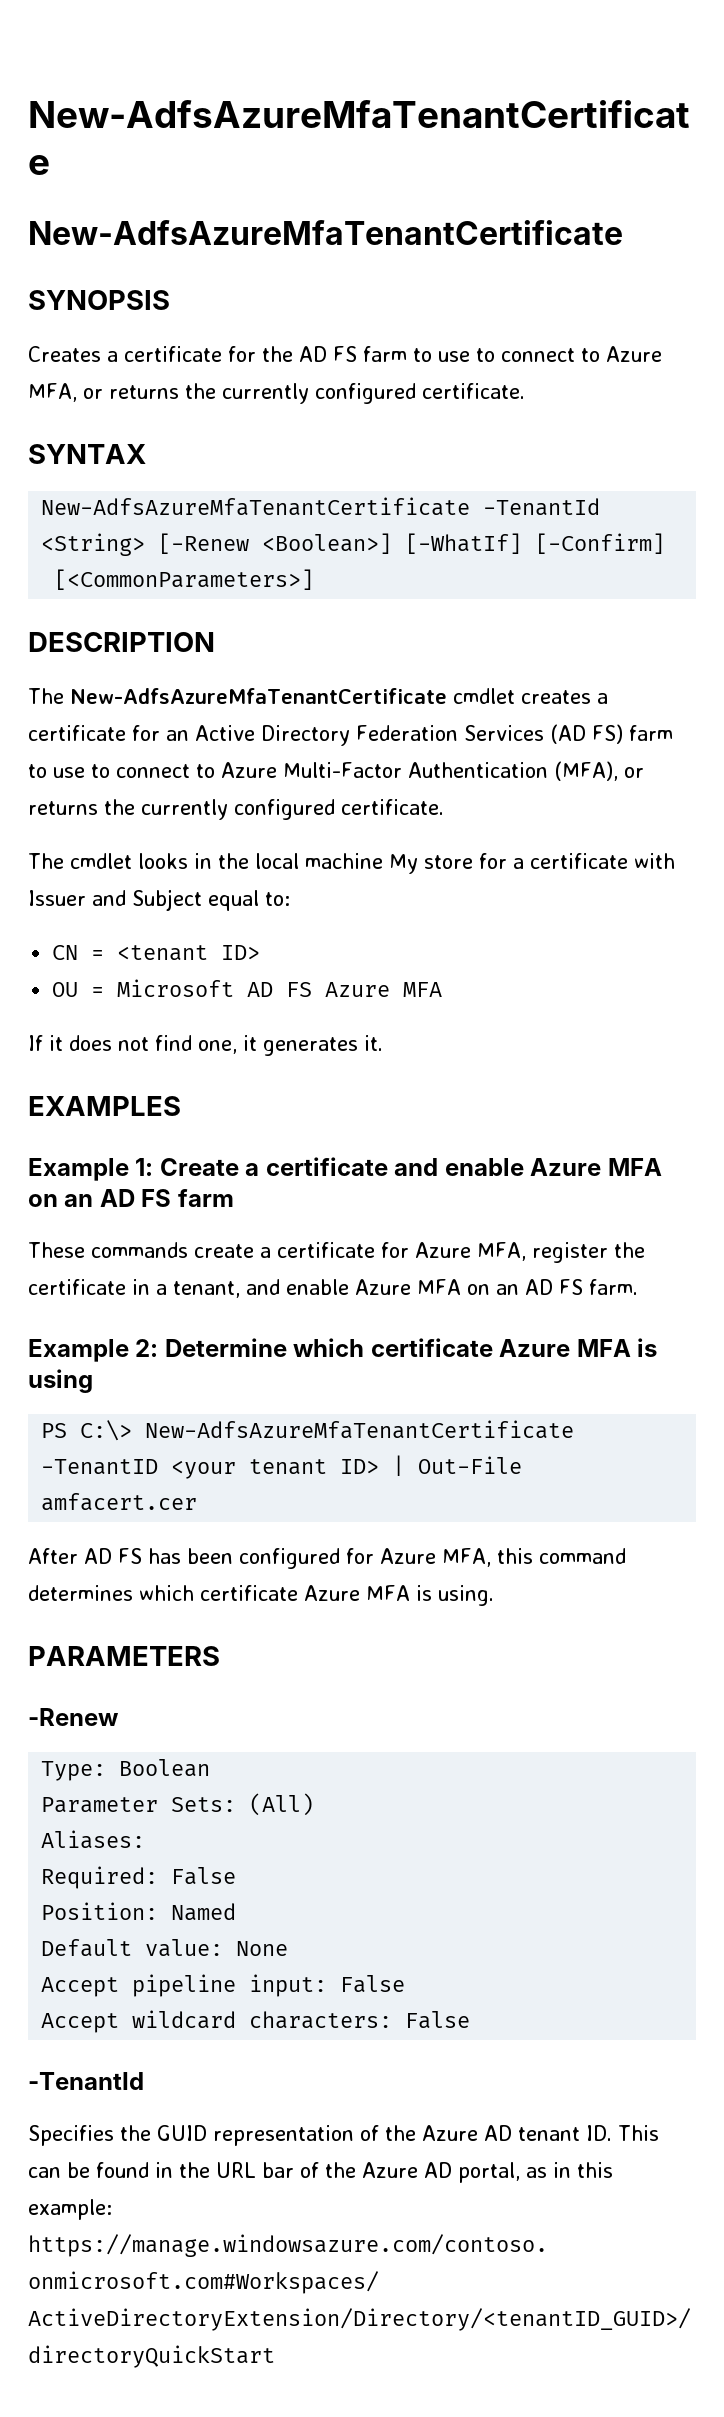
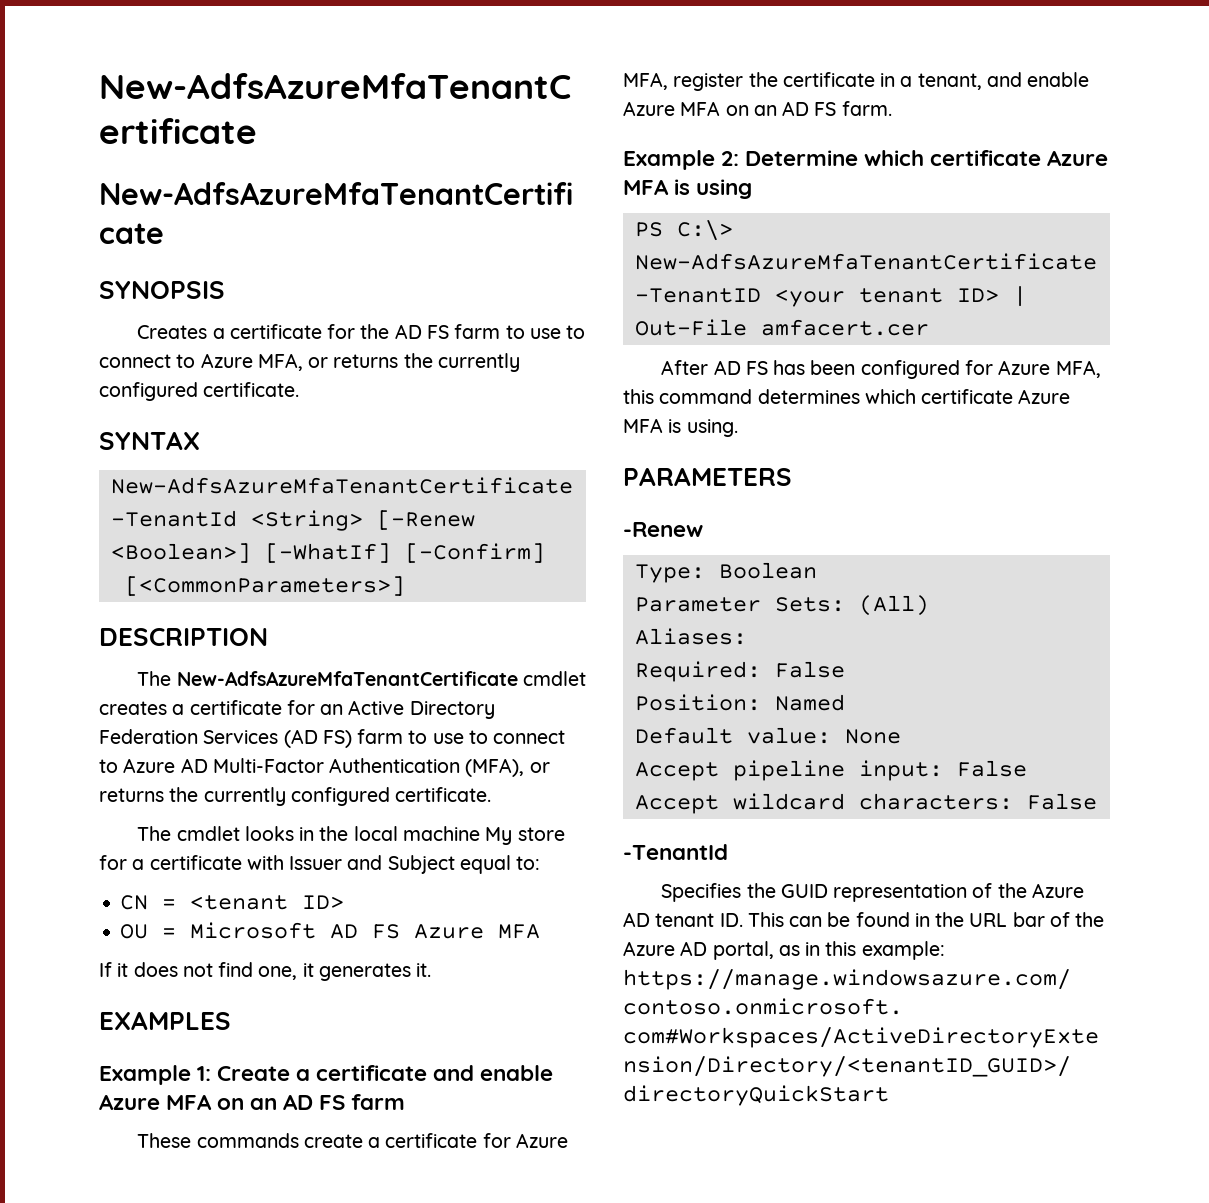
- The New-AdfsAzureMfaTenantCertificate cmdlet creates a certificate for an Active Directory Federation Services (AD FS) farm to use to connect to Azure Multi-Factor Authentication (MFA), or returns the currently configured certificate.
+ The New-AdfsAzureMfaTenantCertificate cmdlet creates a certificate for an Active Directory Federation Services (AD FS) farm to use to connect to Azure AD Multi-Factor Authentication (MFA), or returns the currently configured certificate.

